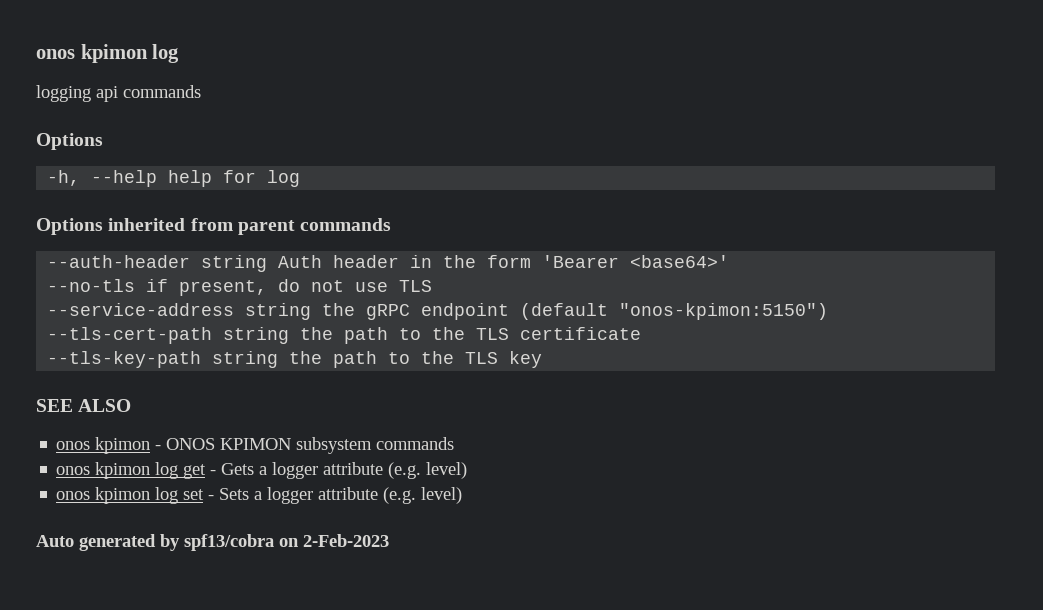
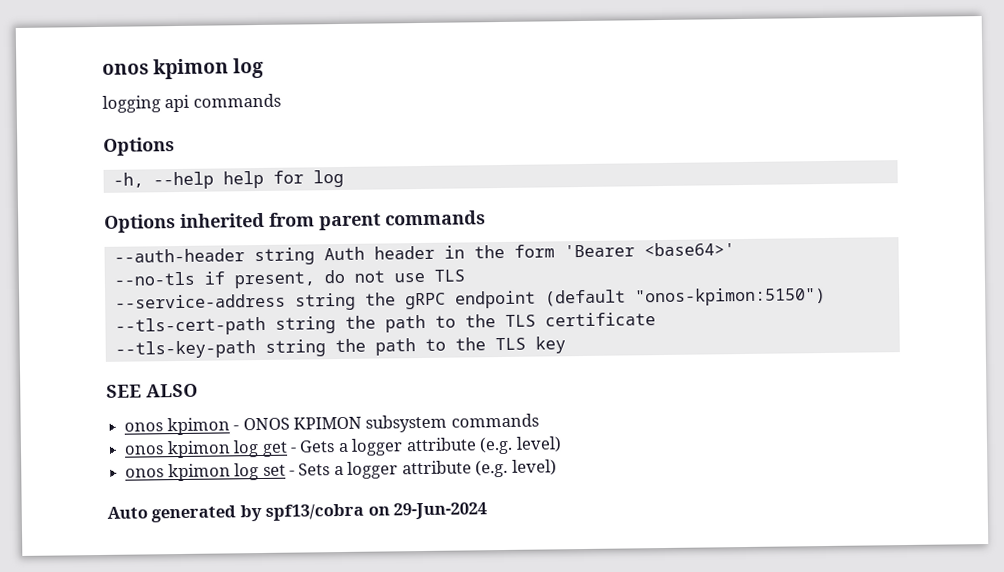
- Auto generated by spf13/cobra on 2-Feb-2023
+ Auto generated by spf13/cobra on 29-Jun-2024

